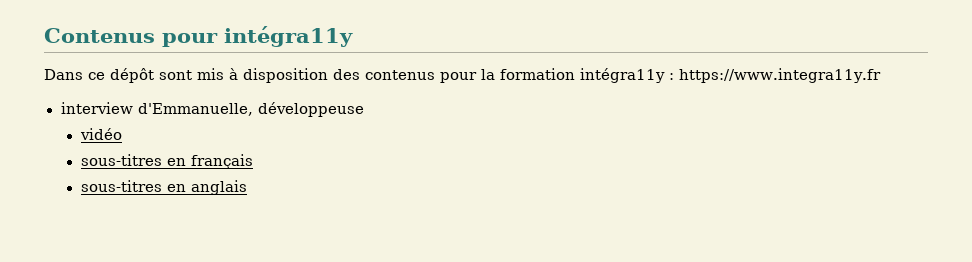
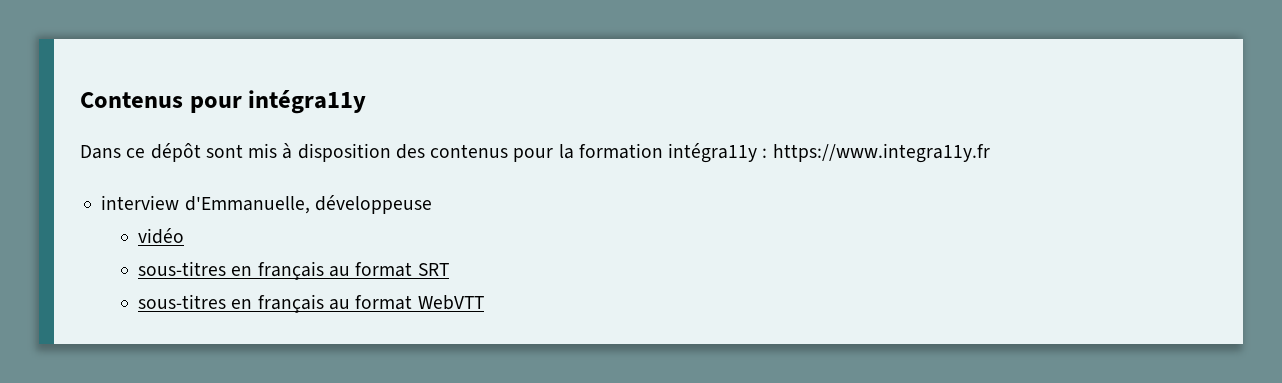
- sous-titres en français
- sous-titres en anglais
+ sous-titres en français au format SRT
+ sous-titres en français au format WebVTT

